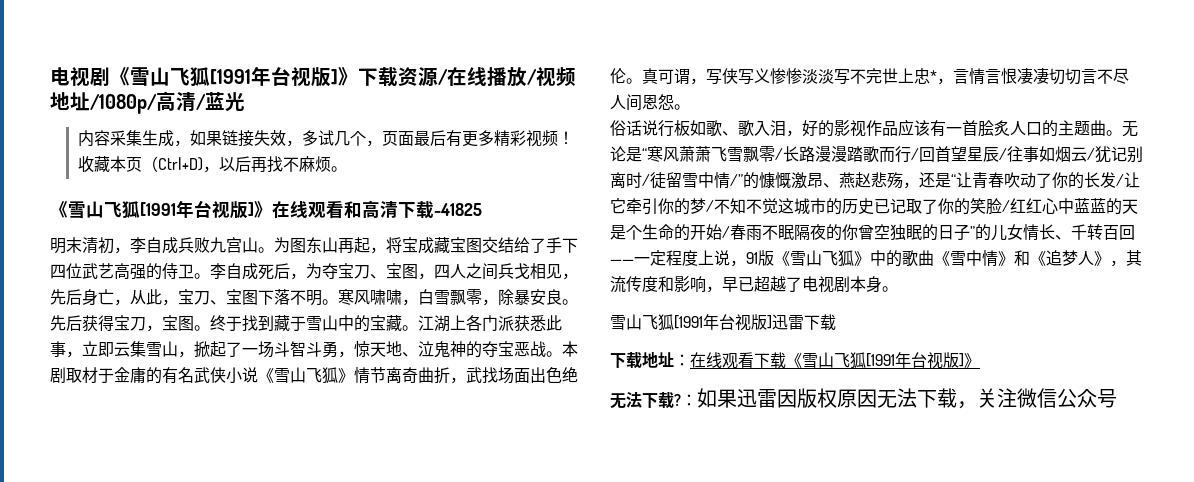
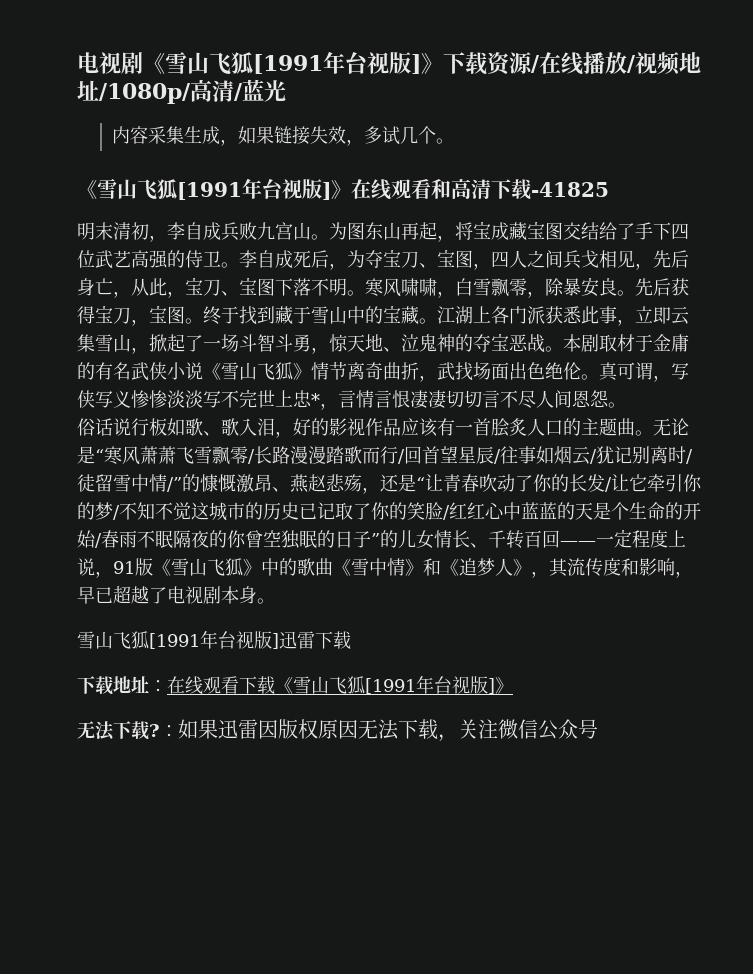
- 内容采集生成，如果链接失效，多试几个，页面最后有更多精彩视频！收藏本页（Ctrl+D)，以后再找不麻烦。
+ 内容采集生成，如果链接失效，多试几个。

